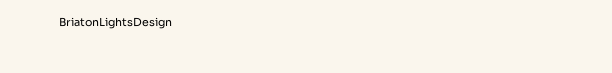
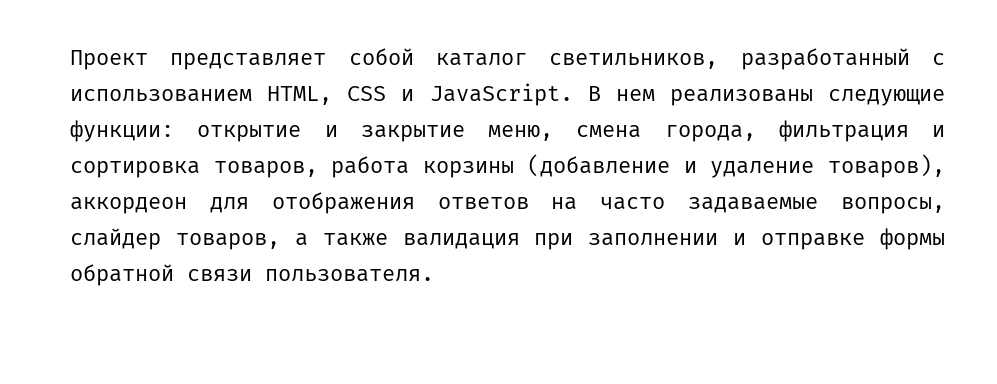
- BriatonLightsDesign
+ Проект представляет собой каталог светильников, разработанный с использованием HTML, CSS и JavaScript. В нем реализованы следующие функции: открытие и закрытие меню, смена города, фильтрация и сортировка товаров, работа корзины (добавление и удаление товаров), аккордеон для отображения ответов на часто задаваемые вопросы, слайдер товаров, а также валидация при заполнении и отправке формы обратной связи пользователя.

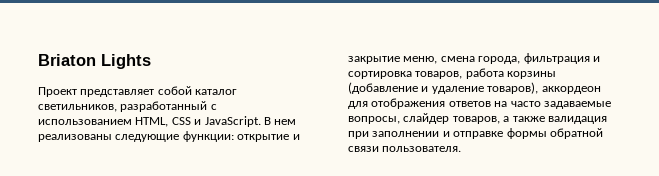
+ Briaton Lights

